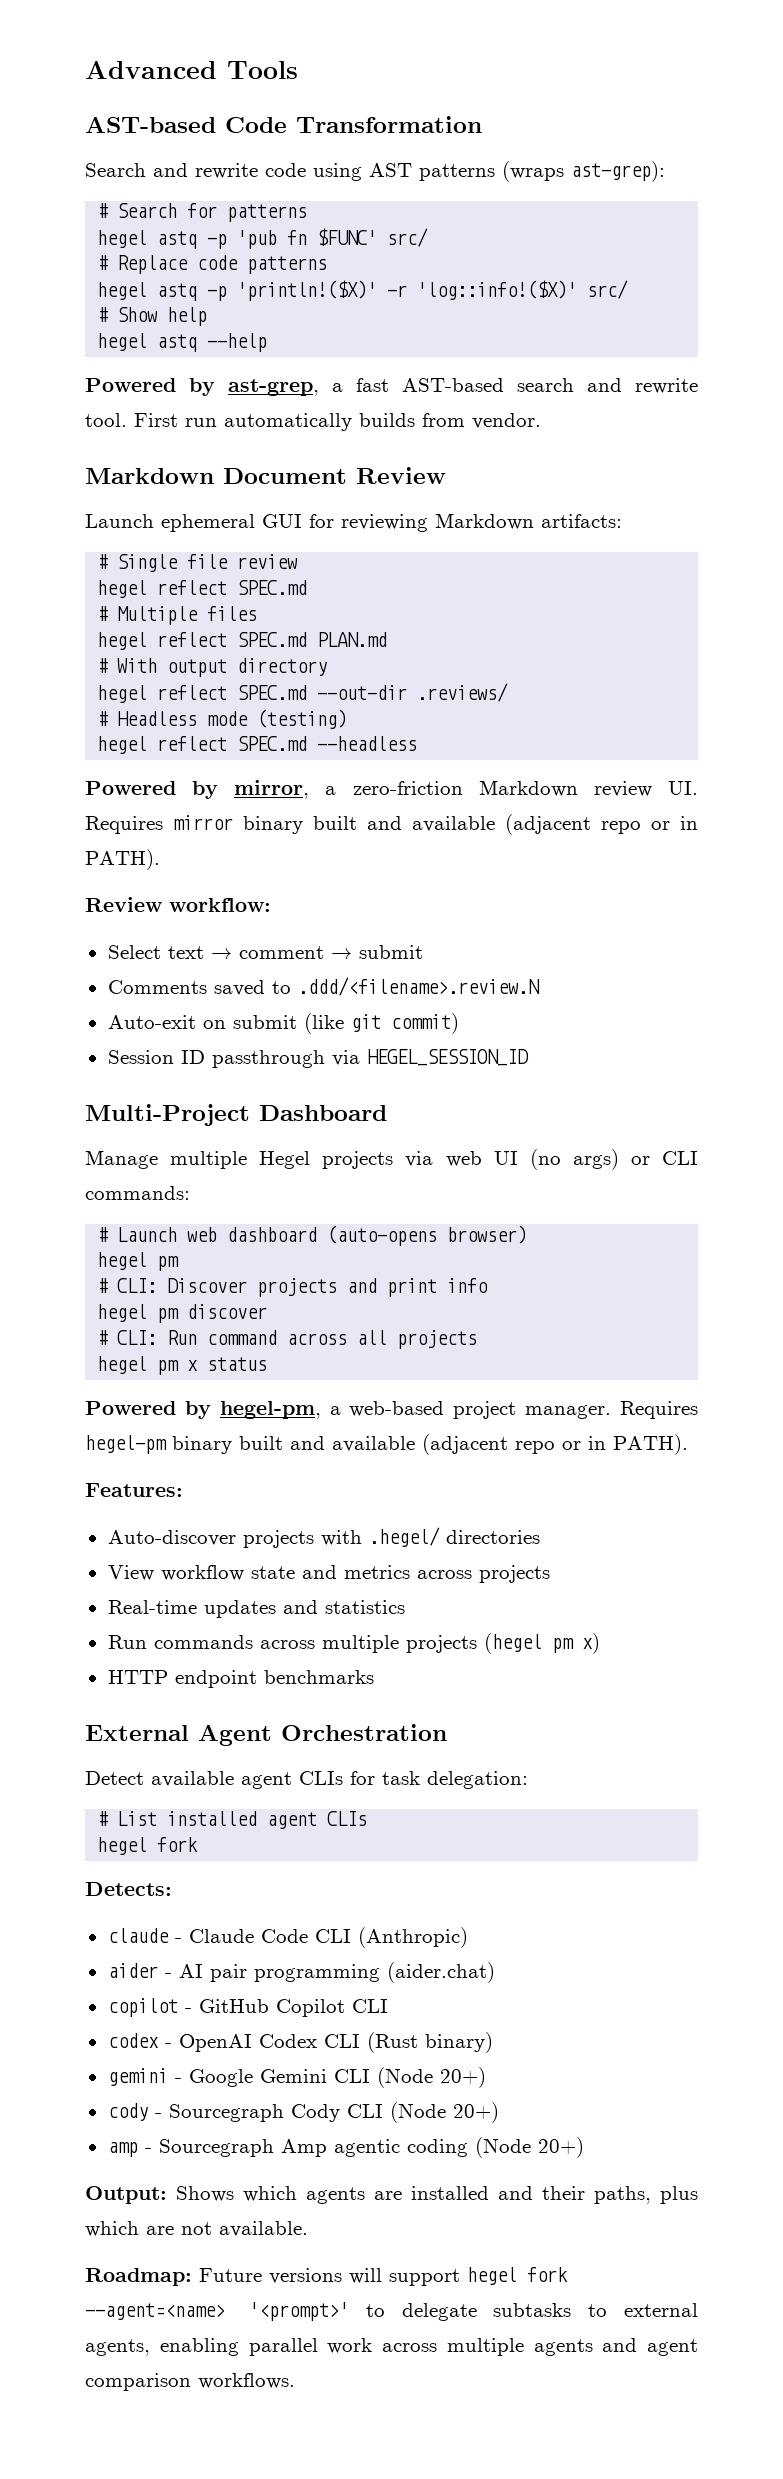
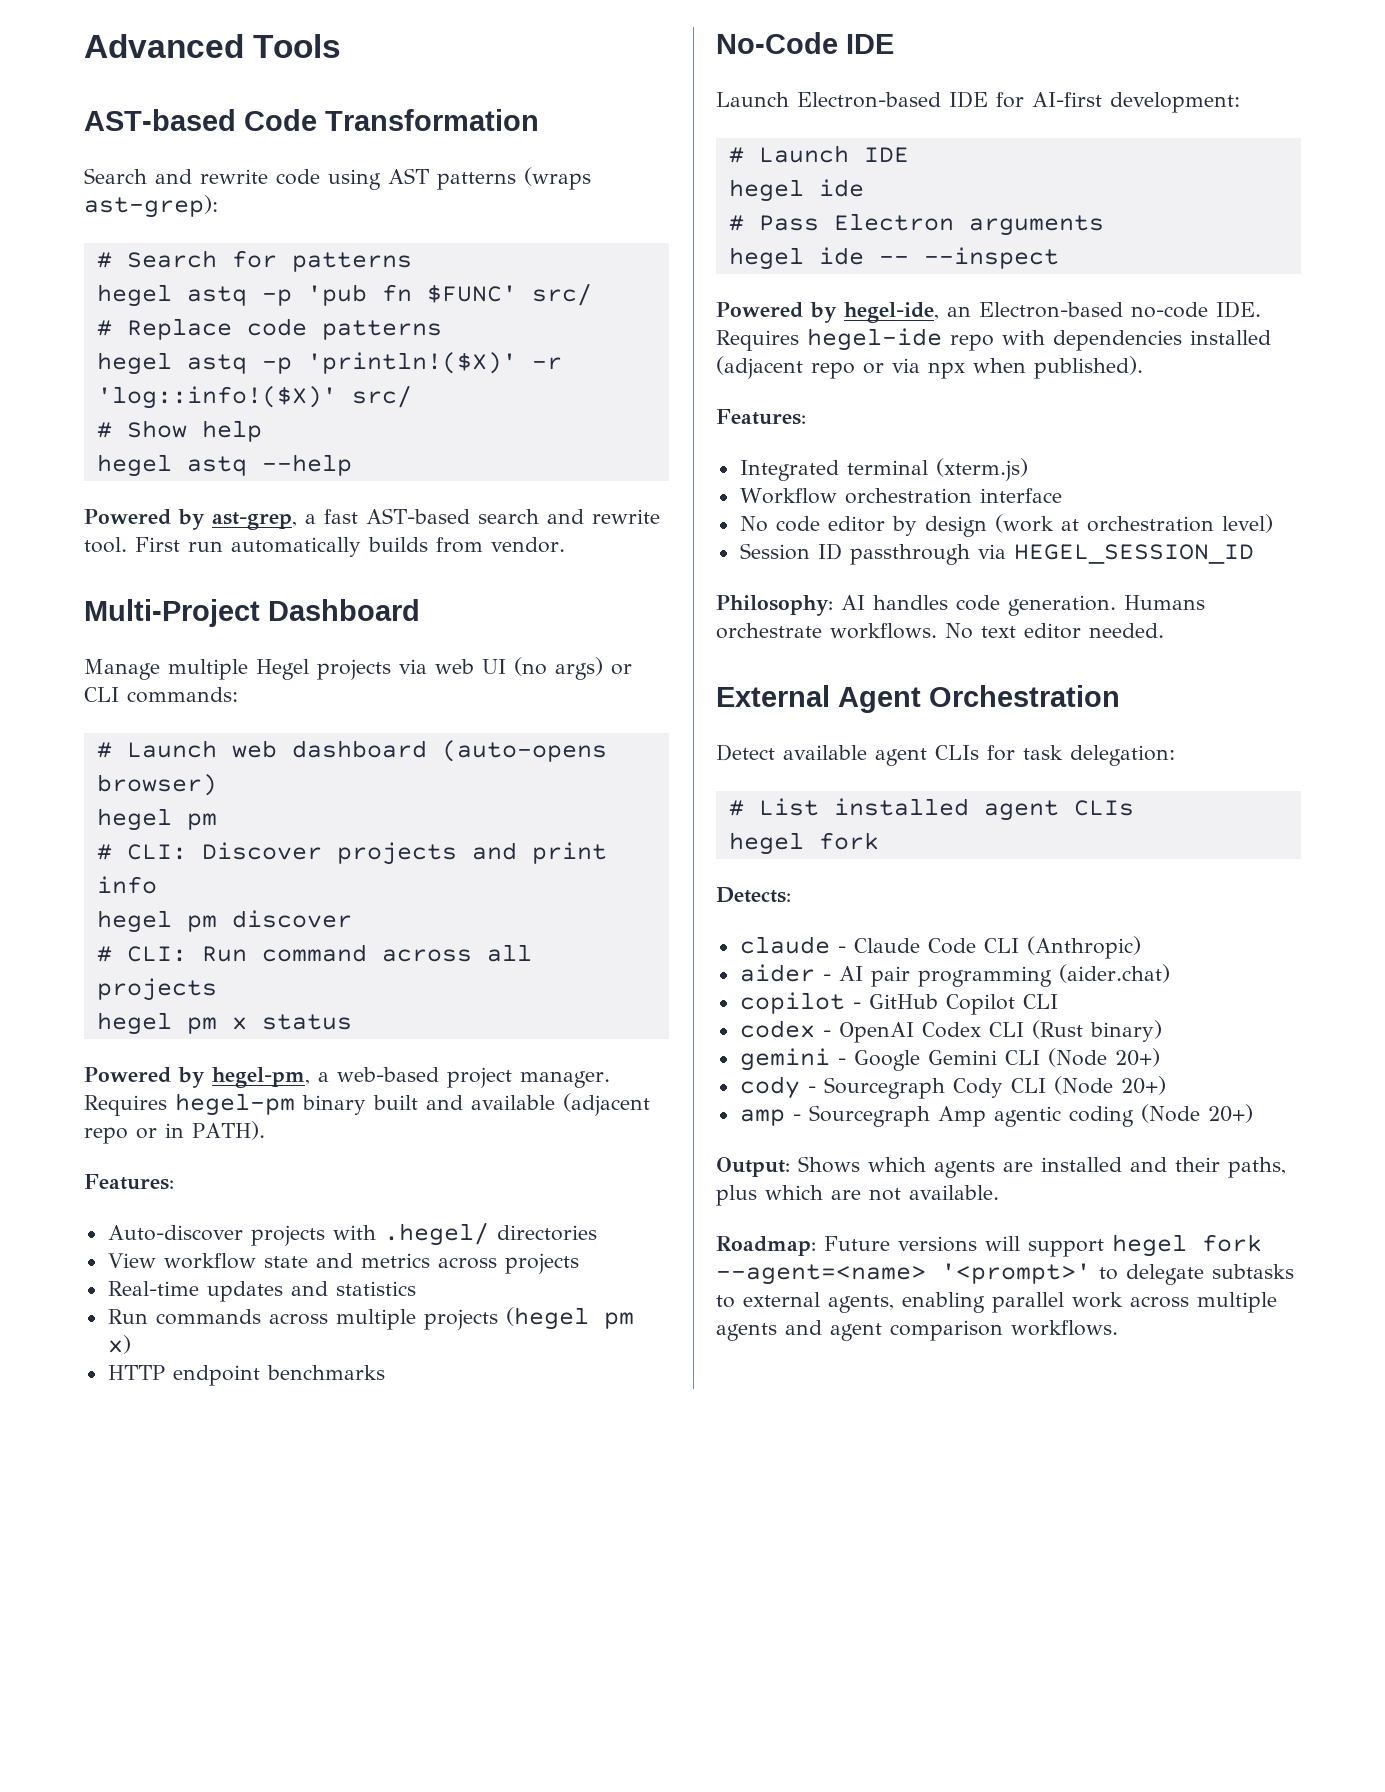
- Markdown Document Review
- Launch ephemeral GUI for reviewing Markdown artifacts:
- # Single file review
- hegel reflect SPEC.md
- # Multiple files
- hegel reflect SPEC.md PLAN.md
- # With output directory
- hegel reflect SPEC.md --out-dir .reviews/
- # Headless mode (testing)
- hegel reflect SPEC.md --headless
- Powered by mirror, a zero-friction Markdown review UI. Requires mirror binary built and available (adjacent repo or in PATH).
- Review workflow:
- Select text → comment → submit
- Comments saved to .ddd/<filename>.review.N
- Auto-exit on submit (like git commit)
- Session ID passthrough via HEGEL_SESSION_ID
+ No-Code IDE
+ Launch Electron-based IDE for AI-first development:
+ # Launch IDE
+ hegel ide
+ # Pass Electron arguments
+ hegel ide -- --inspect
+ Powered by hegel-ide, an Electron-based no-code IDE. Requires hegel-ide repo with dependencies installed (adjacent repo or via npx when published).
+ Features:
+ Integrated terminal (xterm.js)
+ Workflow orchestration interface
+ No code editor by design (work at orchestration level)
+ Session ID passthrough via HEGEL_SESSION_ID
+ Philosophy: AI handles code generation. Humans orchestrate workflows. No text editor needed.

